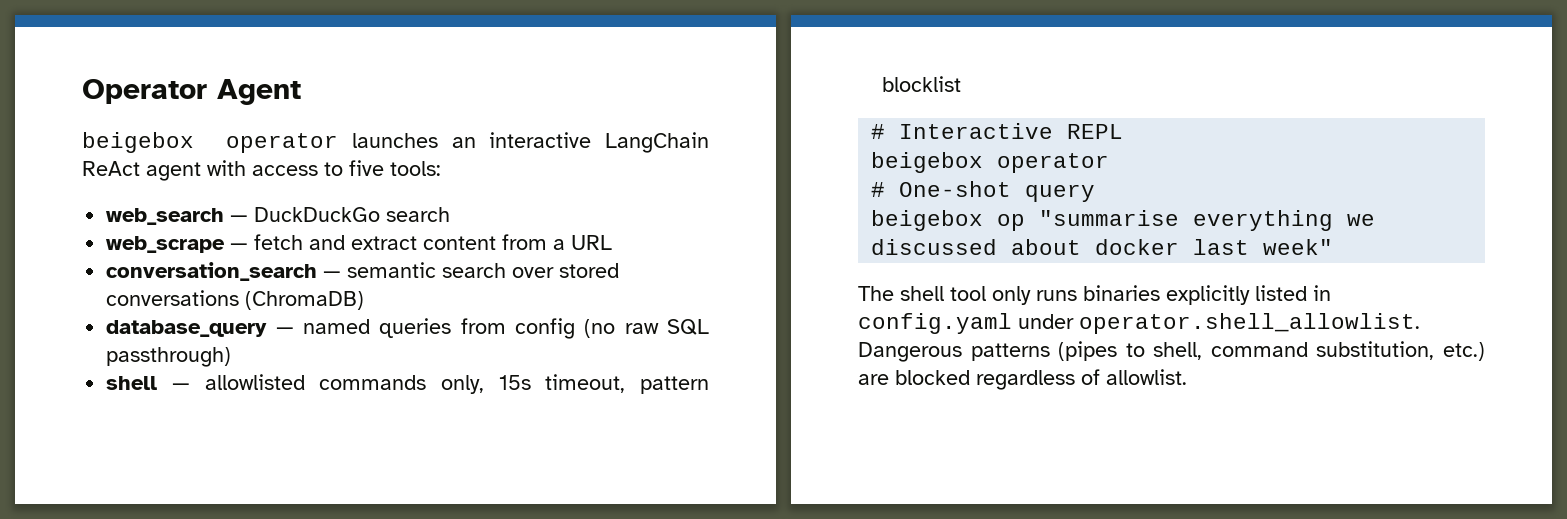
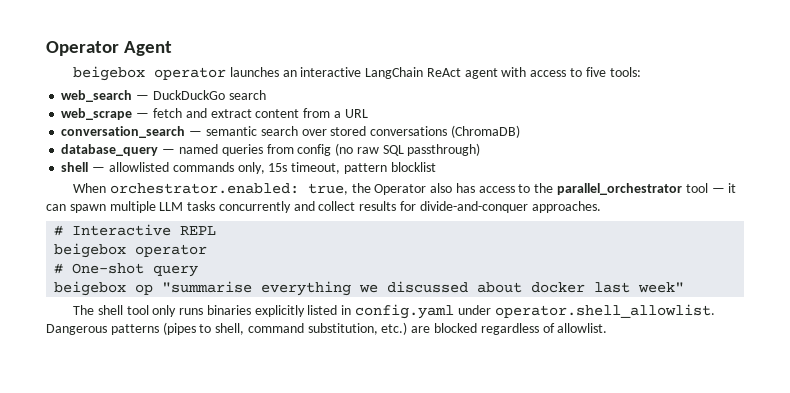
+ When orchestrator.enabled: true, the Operator also has access to the parallel_orchestrator tool — it can spawn multiple LLM tasks concurrently and collect results for divide-and-conquer approaches.

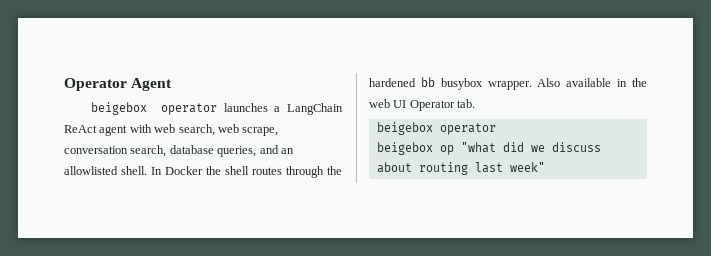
- beigebox operator launches an interactive LangChain ReAct agent with access to five tools:
- web_search — DuckDuckGo search
- web_scrape — fetch and extract content from a URL
- conversation_search — semantic search over stored conversations (ChromaDB)
- database_query — named queries from config (no raw SQL passthrough)
- shell — allowlisted commands only, 15s timeout, pattern blocklist
- When orchestrator.enabled: true, the Operator also has access to the parallel_orchestrator tool — it can spawn multiple LLM tasks concurrently and collect results for divide-and-conquer approaches.
- # Interactive REPL
+ beigebox operator launches a LangChain ReAct agent with web search, web scrape, conversation search, database queries, and an allowlisted shell. In Docker the shell routes through the hardened bb busybox wrapper. Also available in the web UI Operator tab.
  beigebox operator
- # One-shot query
- beigebox op "summarise everything we discussed about docker last week"
- The shell tool only runs binaries explicitly listed in config.yaml under operator.shell_allowlist. Dangerous patterns (pipes to shell, command substitution, etc.) are blocked regardless of allowlist.
+ beigebox op "what did we discuss about routing last week"

